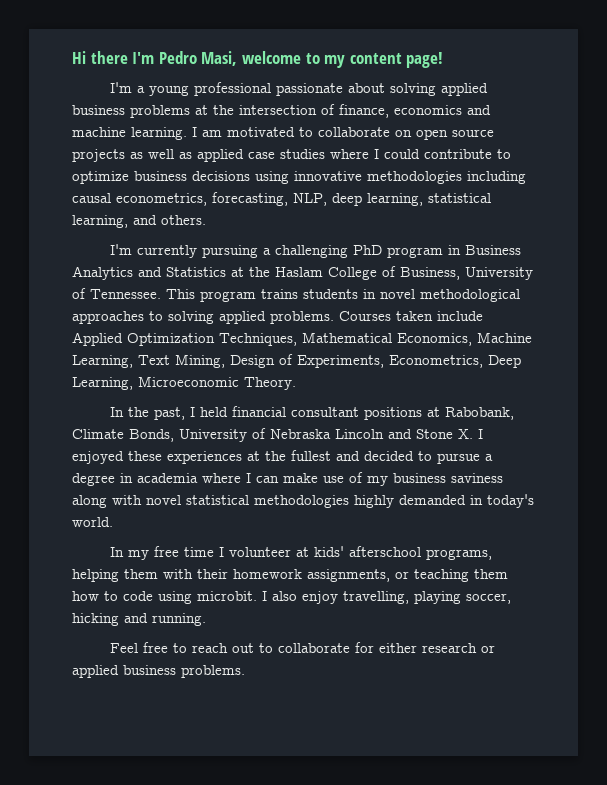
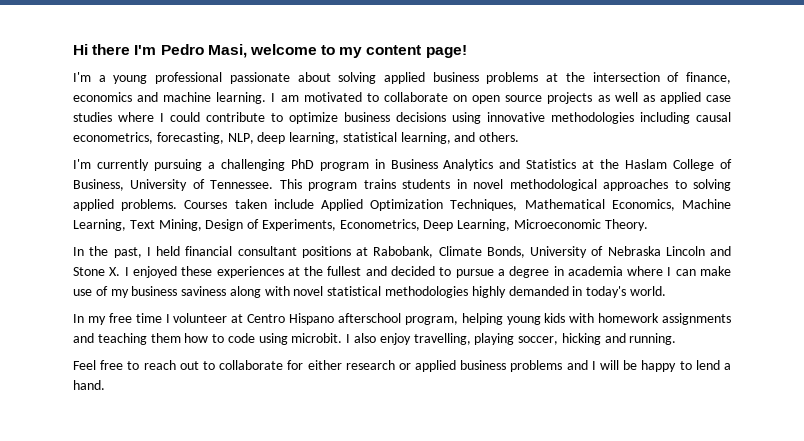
- In my free time I volunteer at kids' afterschool programs, helping them with their homework assignments, or teaching them how to code using microbit.
+ In my free time I volunteer at Centro Hispano afterschool program, helping young kids with homework assignments and teaching them how to code using microbit.
- Feel free to reach out to collaborate for either research or applied business problems.
+ Feel free to reach out to collaborate for either research or applied business problems and I will be happy to lend a hand.

